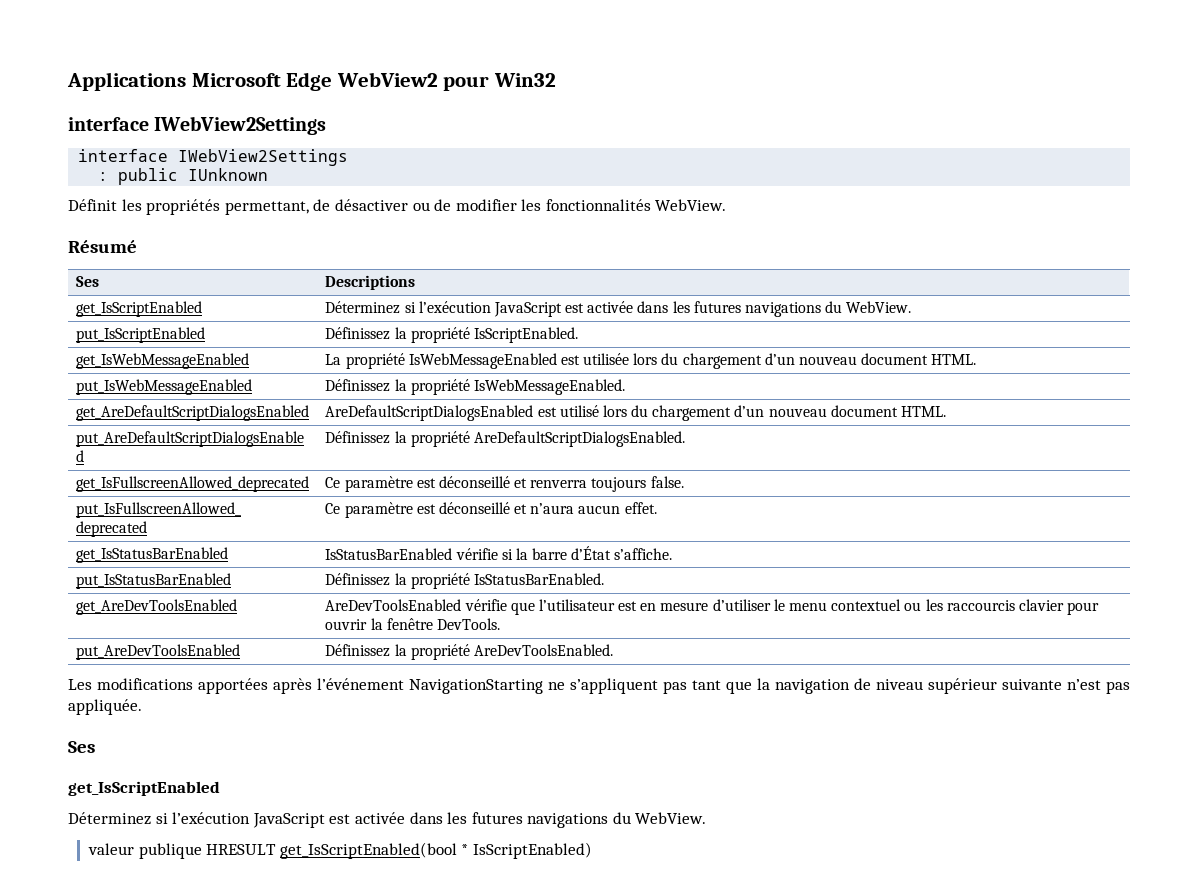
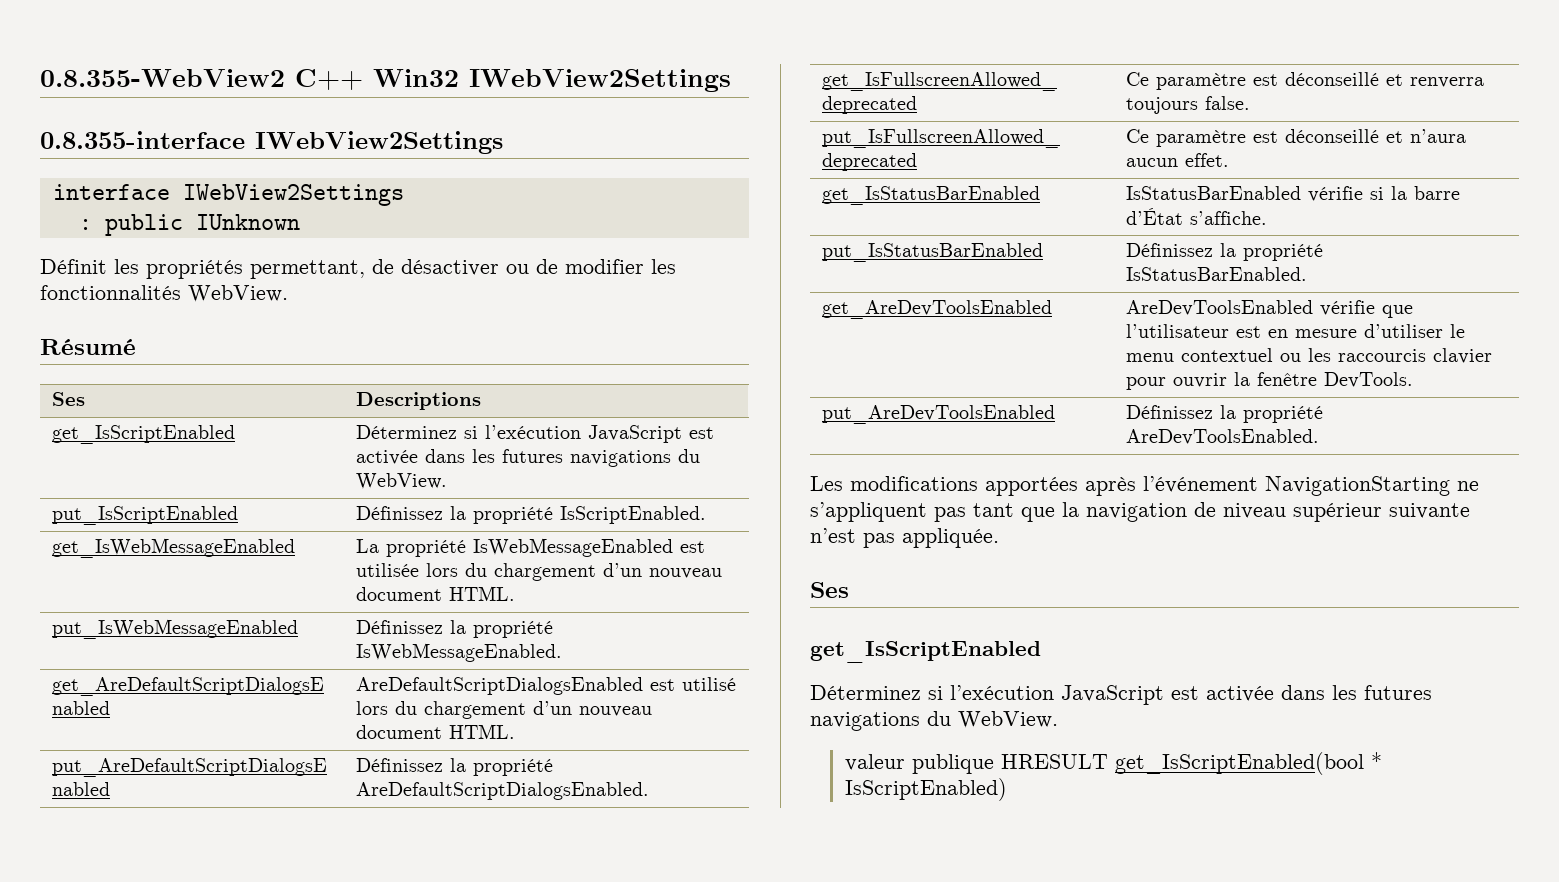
- Applications Microsoft Edge WebView2 pour Win32
- interface IWebView2Settings
+ 0.8.355-WebView2 C++ Win32 IWebView2Settings
+ 0.8.355-interface IWebView2Settings

